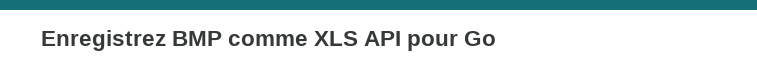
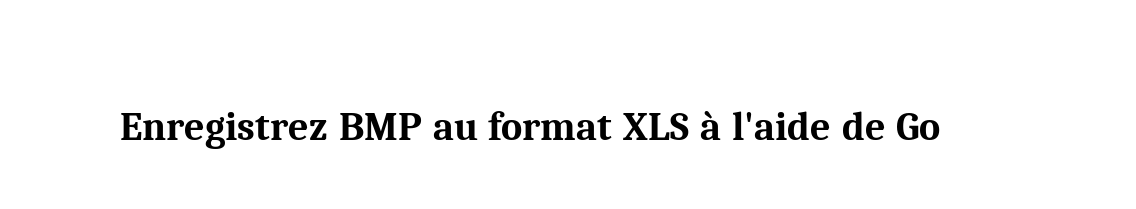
- Enregistrez BMP comme XLS API pour Go
+ Enregistrez BMP au format XLS à l'aide de Go

